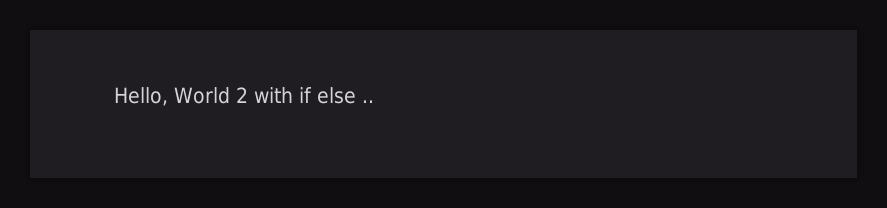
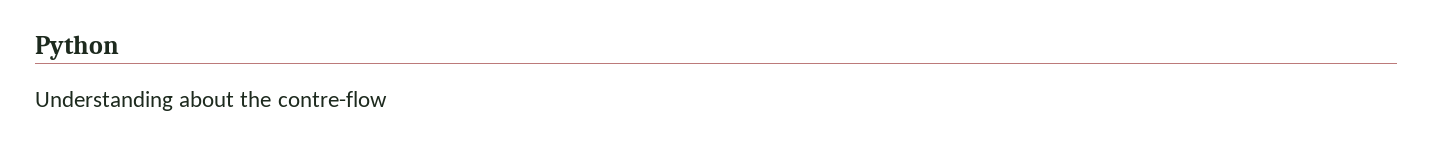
- Hello, World 2 with if else ..
+ Python
+ Understanding about the contre-flow

